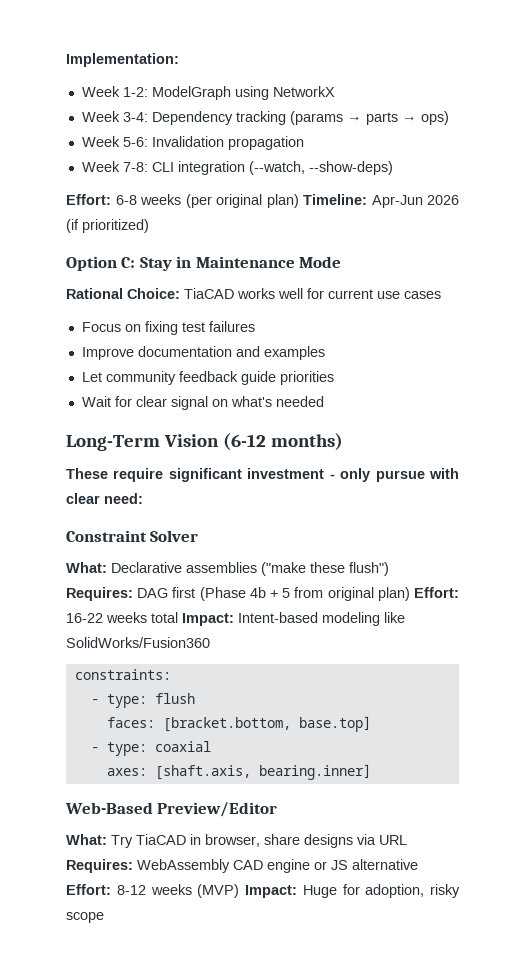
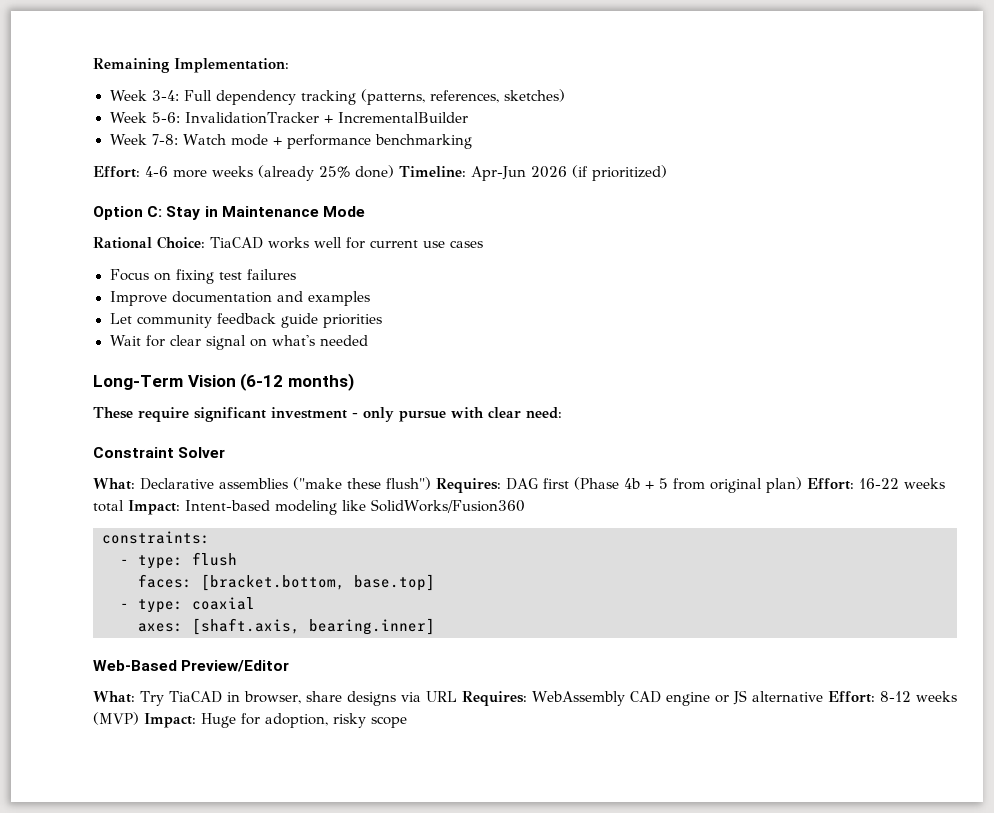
- Implementation:
+ Remaining Implementation:
- Week 1-2: ModelGraph using NetworkX
- Week 3-4: Dependency tracking (params → parts → ops)
+ Week 3-4: Full dependency tracking (patterns, references, sketches)
- Week 5-6: Invalidation propagation
+ Week 5-6: InvalidationTracker + IncrementalBuilder
- Week 7-8: CLI integration (--watch, --show-deps)
- Effort: 6-8 weeks (per original plan) Timeline: Apr-Jun 2026 (if prioritized)
+ Week 7-8: Watch mode + performance benchmarking
+ Effort: 4-6 more weeks (already 25% done) Timeline: Apr-Jun 2026 (if prioritized)

